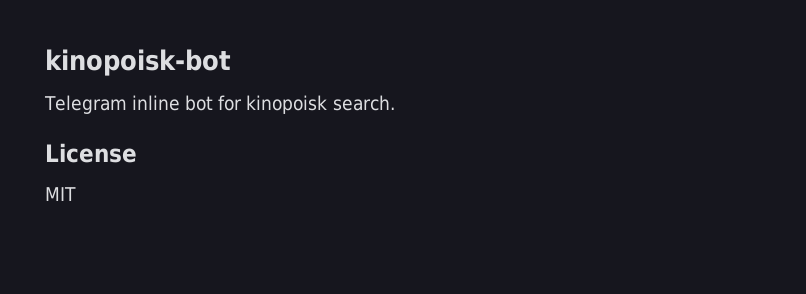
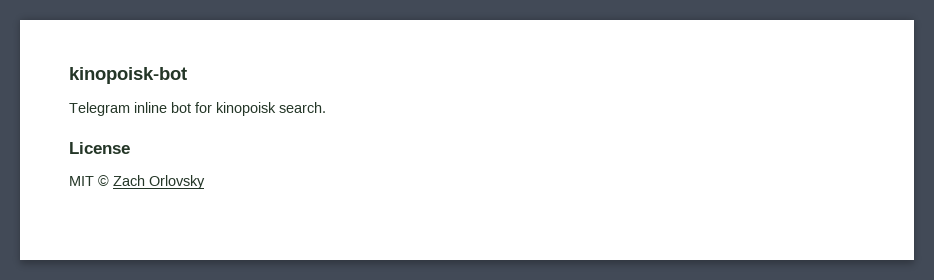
- MIT
+ MIT © Zach Orlovsky

